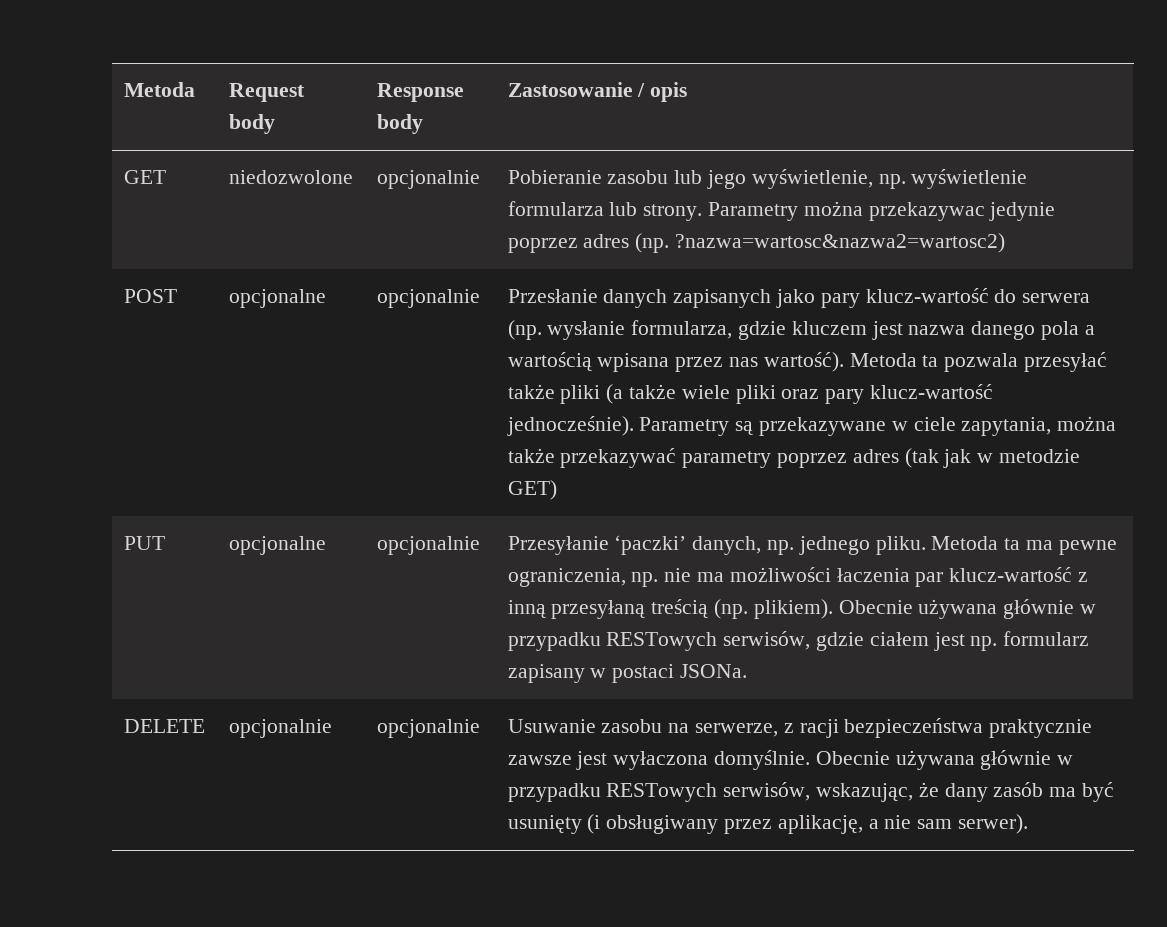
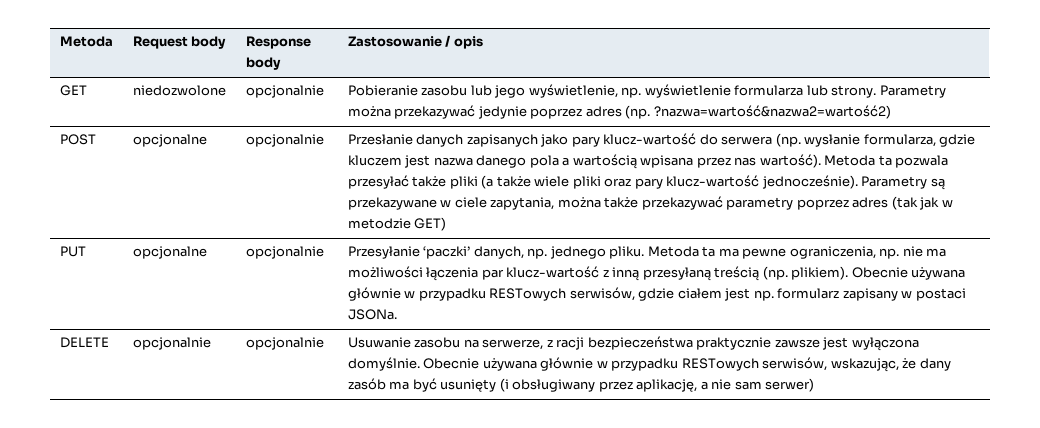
- GET | niedozwolone | opcjonalnie | Pobieranie zasobu lub jego wyświetlenie, np. wyświetlenie formularza lub strony. Parametry można przekazywac jedynie poprzez adres (np. ?nazwa=wartosc&nazwa2=wartosc2)
+ GET | niedozwolone | opcjonalnie | Pobieranie zasobu lub jego wyświetlenie, np. wyświetlenie formularza lub strony. Parametry można przekazywać jedynie poprzez adres (np. ?nazwa=wartość&nazwa2=wartość2)
- Metoda ta ma pewne ograniczenia, np. nie ma możliwości łaczenia par klucz-wartość z inną przesyłaną treścią (np. plikiem).
+ Metoda ta ma pewne ograniczenia, np. nie ma możliwości łączenia par klucz-wartość z inną przesyłaną treścią (np. plikiem).
- DELETE | opcjonalnie | opcjonalnie | Usuwanie zasobu na serwerze, z racji bezpieczeństwa praktycznie zawsze jest wyłaczona domyślnie. Obecnie używana głównie w przypadku RESTowych serwisów, wskazując, że dany zasób ma być usunięty (i obsługiwany przez aplikację, a nie sam serwer).
+ DELETE | opcjonalnie | opcjonalnie | Usuwanie zasobu na serwerze, z racji bezpieczeństwa praktycznie zawsze jest wyłączona domyślnie. Obecnie używana głównie w przypadku RESTowych serwisów, wskazując, że dany zasób ma być usunięty (i obsługiwany przez aplikację, a nie sam serwer)

